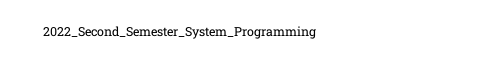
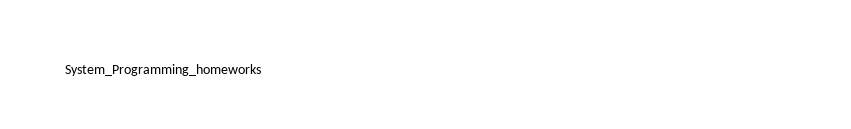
- 2022_Second_Semester_System_Programming
+ System_Programming_homeworks

